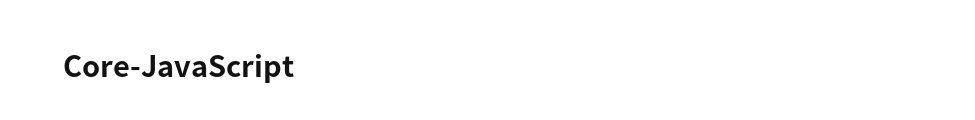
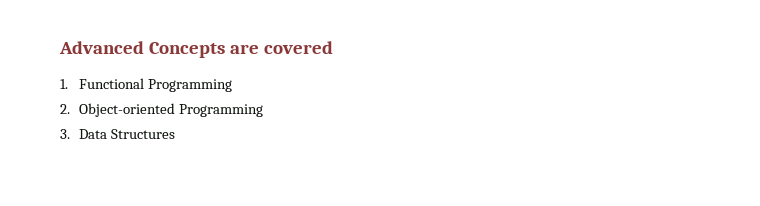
- Core-JavaScript
+ Advanced Concepts are covered
+ 1. Functional Programming
+ 2. Object-oriented Programming
+ 3. Data Structures

